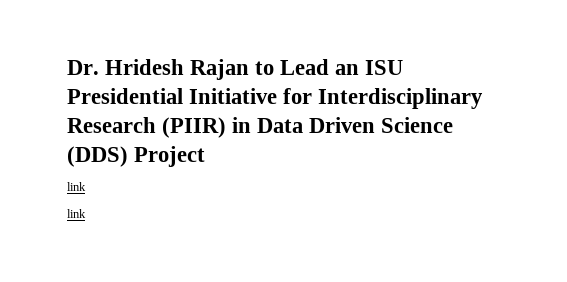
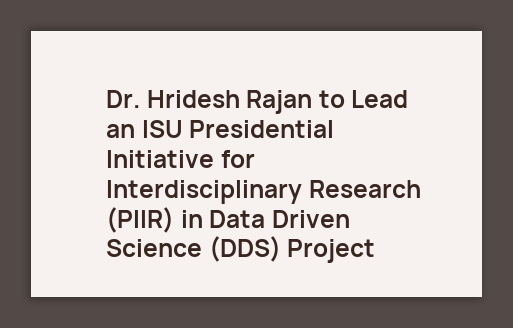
  Dr. Hridesh Rajan to Lead an ISU Presidential Initiative for Interdisciplinary Research (PIIR) in Data Driven Science (DDS) Project
- link
- link

